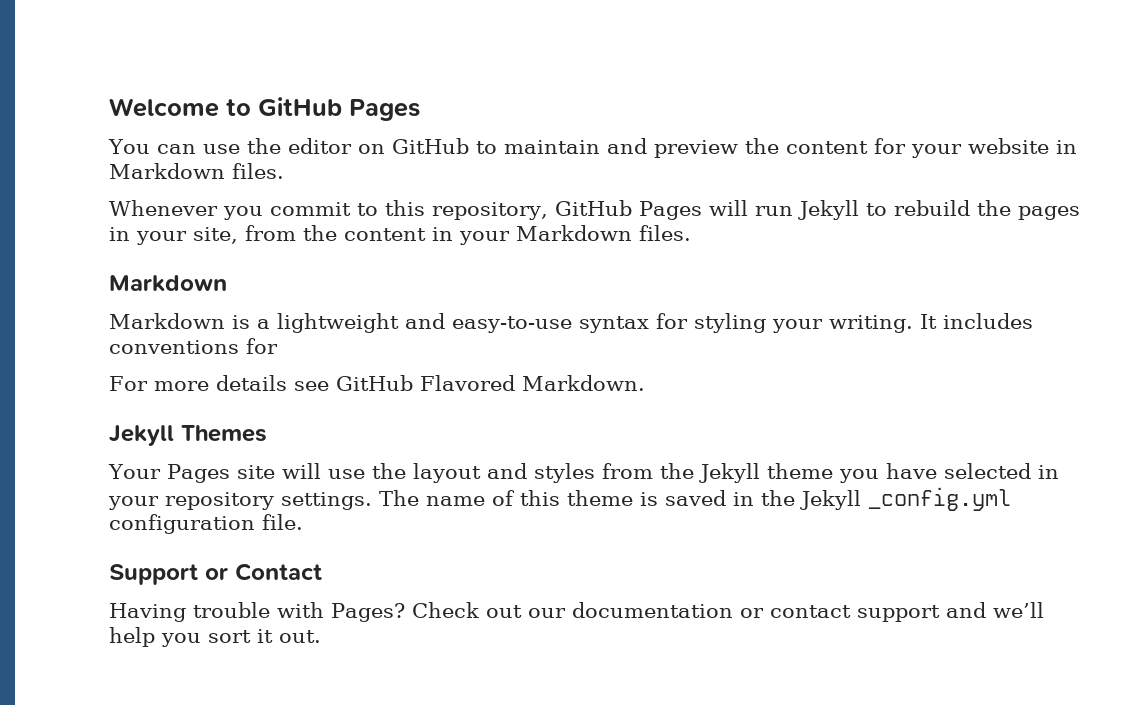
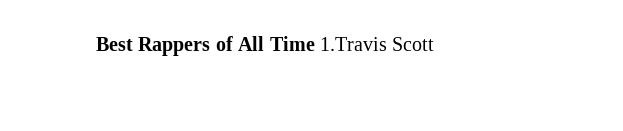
- Welcome to GitHub Pages
- You can use the editor on GitHub to maintain and preview the content for your website in Markdown files.
- Whenever you commit to this repository, GitHub Pages will run Jekyll to rebuild the pages in your site, from the content in your Markdown files.
- Markdown
- Markdown is a lightweight and easy-to-use syntax for styling your writing. It includes conventions for
- For more details see GitHub Flavored Markdown.
- Jekyll Themes
- Your Pages site will use the layout and styles from the Jekyll theme you have selected in your repository settings. The name of this theme is saved in the Jekyll _config.yml configuration file.
- Support or Contact
- Having trouble with Pages? Check out our documentation or contact support and we’ll help you sort it out.
+ Best Rappers of All Time 1.Travis Scott

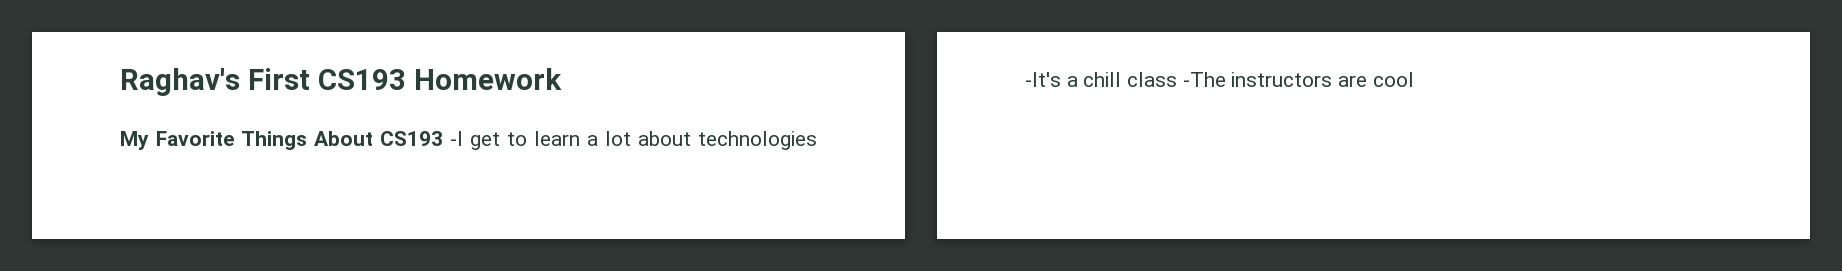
- Best Rappers of All Time 1.Travis Scott
+ Raghav's First CS193 Homework
+ My Favorite Things About CS193 -I get to learn a lot about technologies -It's a chill class -The instructors are cool

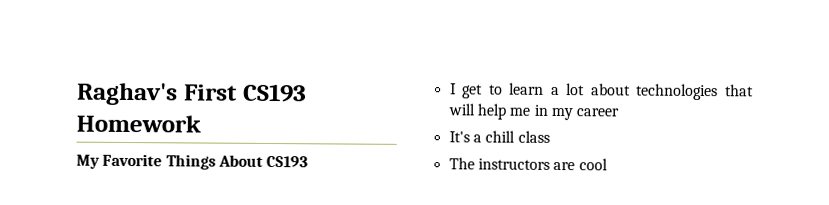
- My Favorite Things About CS193 -I get to learn a lot about technologies -It's a chill class -The instructors are cool
+ My Favorite Things About CS193
+ I get to learn a lot about technologies that will help me in my career
+ It's a chill class
+ The instructors are cool

